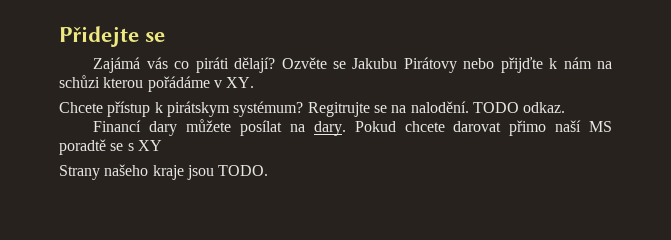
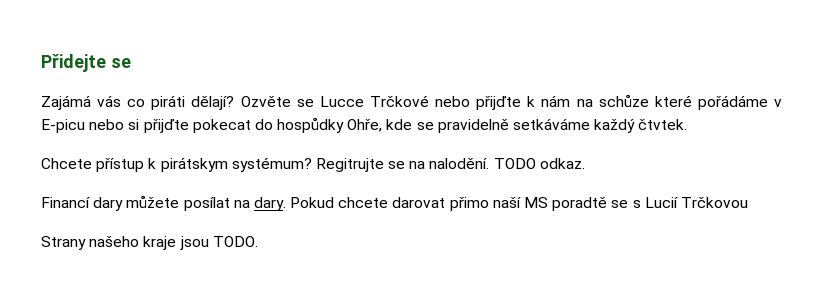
- Ozvěte se Jakubu Pirátovy nebo přijďte k nám na schůzi kterou pořádáme v XY.
+ Ozvěte se Lucce Trčkové nebo přijďte k nám na schůze které pořádáme v E-picu nebo si přijďte pokecat do hospůdky Ohře, kde se pravidelně setkáváme každý čtvtek.
- Pokud chcete darovat přimo naší MS poradtě se s XY
+ Pokud chcete darovat přimo naší MS poradtě se s Lucií Trčkovou

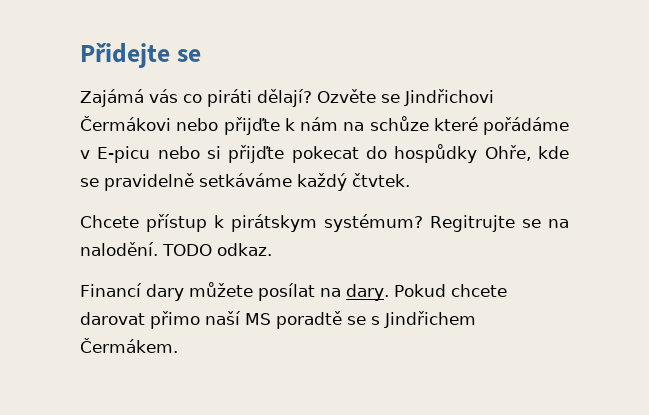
- Ozvěte se Lucce Trčkové nebo přijďte k nám na schůze které pořádáme v E-picu nebo si přijďte pokecat do hospůdky Ohře, kde se pravidelně setkáváme každý čtvtek.
+ Ozvěte se Jindřichovi Čermákovi nebo přijďte k nám na schůze které pořádáme v E-picu nebo si přijďte pokecat do hospůdky Ohře, kde se pravidelně setkáváme každý čtvtek.
- Pokud chcete darovat přimo naší MS poradtě se s Lucií Trčkovou
- Strany našeho kraje jsou TODO.
+ Pokud chcete darovat přimo naší MS poradtě se s Jindřichem Čermákem.

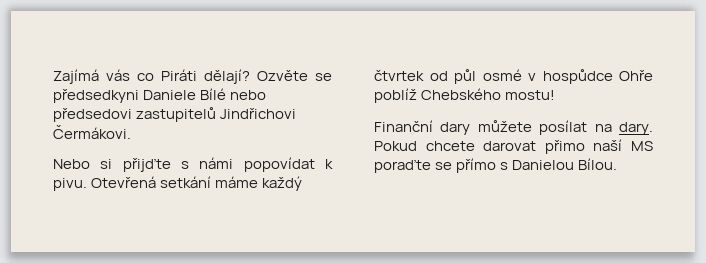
- Přidejte se
- Zajámá vás co piráti dělají?
+ Zajímá vás co Piráti dělají?
- Ozvěte se Jindřichovi Čermákovi nebo přijďte k nám na schůze které pořádáme v E-picu nebo si přijďte pokecat do hospůdky Ohře, kde se pravidelně setkáváme každý čtvtek.
- Chcete přístup k pirátskym systémum? Regitrujte se na nalodění. TODO odkaz.
- Financí dary můžete posílat na dary.
+ Ozvěte se předsedkyni Daniele Bílé nebo předsedovi zastupitelů Jindřichovi Čermákovi.
+ Nebo si přijďte s námi popovídat k pivu. Otevřená setkání máme každý čtvrtek od půl osmé v hospůdce Ohře poblíž Chebského mostu!
+ Finanční dary můžete posílat na dary.
- Pokud chcete darovat přimo naší MS poradtě se s Jindřichem Čermákem.
+ Pokud chcete darovat přimo naší MS poraďte se přímo s Danielou Bílou.

